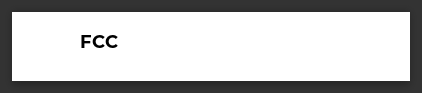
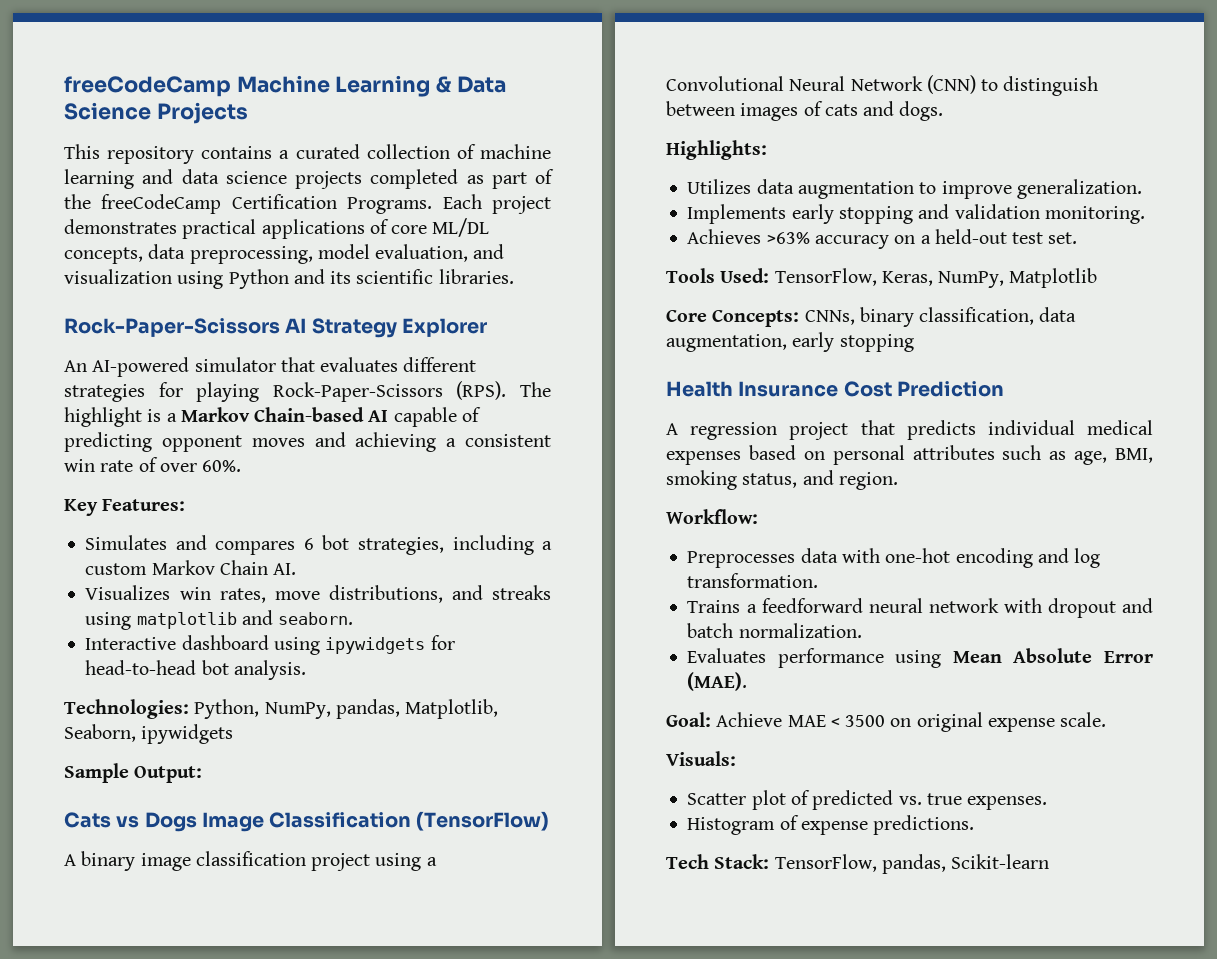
- FCC
+ freeCodeCamp Machine Learning & Data Science Projects
+ This repository contains a curated collection of machine learning and data science projects completed as part of the freeCodeCamp Certification Programs. Each project demonstrates practical applications of core ML/DL concepts, data preprocessing, model evaluation, and visualization using Python and its scientific libraries.
+ Rock-Paper-Scissors AI Strategy Explorer
+ An AI-powered simulator that evaluates different strategies for playing Rock-Paper-Scissors (RPS). The highlight is a Markov Chain-based AI capable of predicting opponent moves and achieving a consistent win rate of over 60%.
+ Key Features:
+ Simulates and compares 6 bot strategies, including a custom Markov Chain AI.
+ Visualizes win rates, move distributions, and streaks using matplotlib and seaborn.
+ Interactive dashboard using ipywidgets for head-to-head bot analysis.
+ Technologies: Python, NumPy, pandas, Matplotlib, Seaborn, ipywidgets
+ Sample Output:
+ Cats vs Dogs Image Classification (TensorFlow)
+ A binary image classification project using a Convolutional Neural Network (CNN) to distinguish between images of cats and dogs.
+ Highlights:
+ Utilizes data augmentation to improve generalization.
+ Implements early stopping and validation monitoring.
+ Achieves >63% accuracy on a held-out test set.
+ Tools Used: TensorFlow, Keras, NumPy, Matplotlib
+ Core Concepts: CNNs, binary classification, data augmentation, early stopping
+ Health Insurance Cost Prediction
+ A regression project that predicts individual medical expenses based on personal attributes such as age, BMI, smoking status, and region.
+ Workflow:
+ Preprocesses data with one-hot encoding and log transformation.
+ Trains a feedforward neural network with dropout and batch normalization.
+ Evaluates performance using Mean Absolute Error (MAE).
+ Goal: Achieve MAE < 3500 on original expense scale.
+ Visuals:
+ Scatter plot of predicted vs. true expenses.
+ Histogram of expense predictions.
+ Tech Stack: TensorFlow, pandas, Scikit-learn

